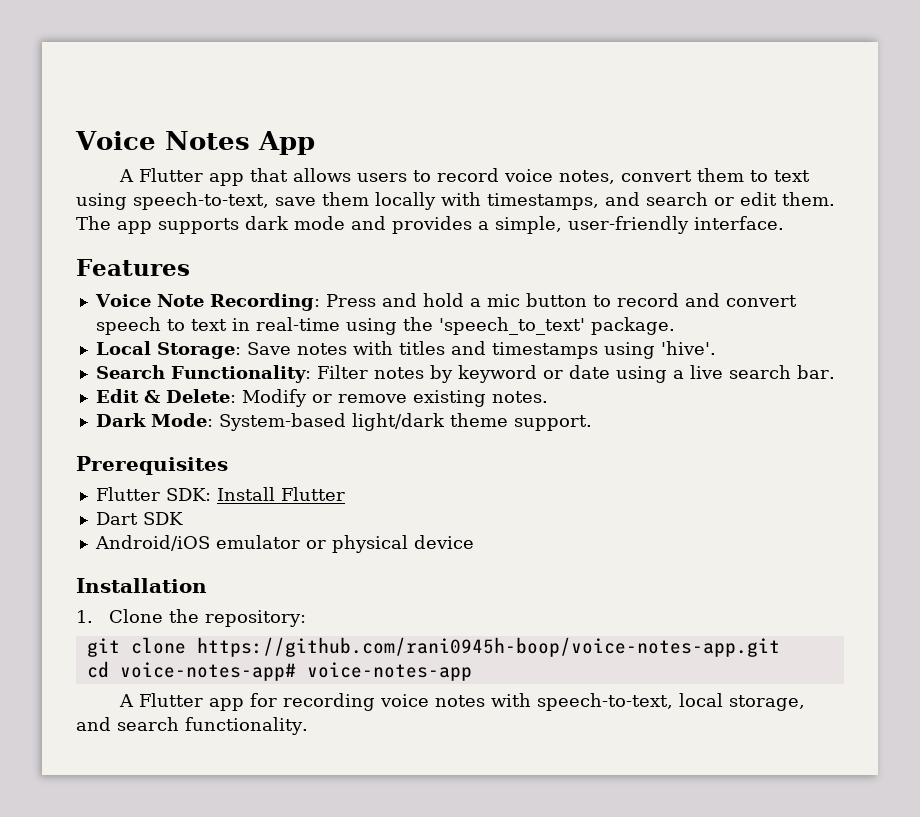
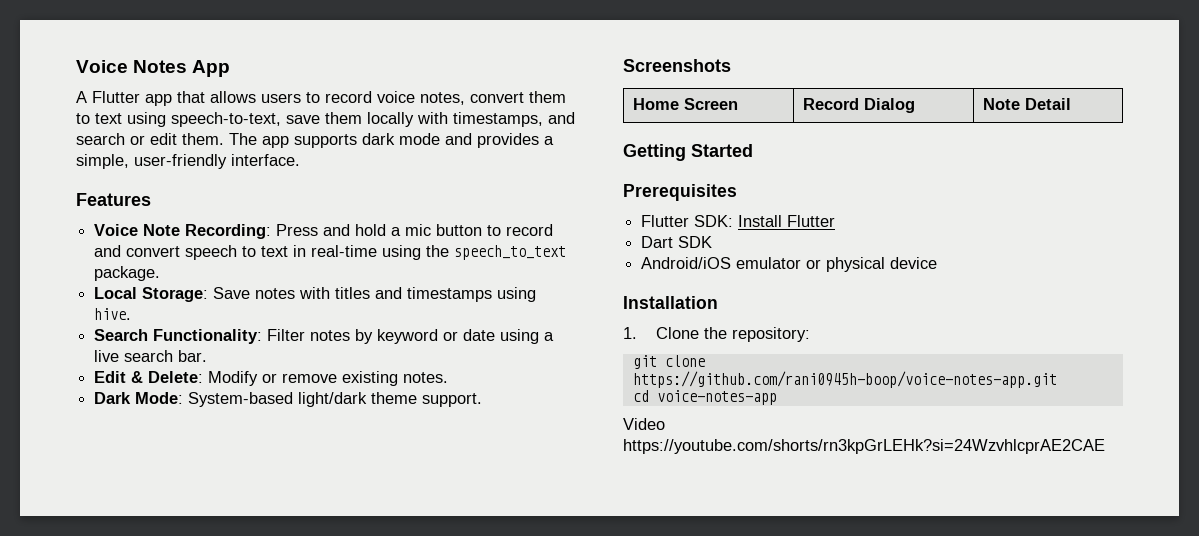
- Voice Note Recording: Press and hold a mic button to record and convert speech to text in real-time using the 'speech_to_text' package.
+ Voice Note Recording: Press and hold a mic button to record and convert speech to text in real-time using the speech_to_text package.
- Local Storage: Save notes with titles and timestamps using 'hive'.
+ Local Storage: Save notes with titles and timestamps using hive.
+ Screenshots
+ Home Screen | Record Dialog | Note Detail
+ Getting Started
- cd voice-notes-app# voice-notes-app
+ cd voice-notes-app
- A Flutter app for recording voice notes with speech-to-text, local storage, and search functionality.
+ Video https://youtube.com/shorts/rn3kpGrLEHk?si=24WzvhlcprAE2CAE

